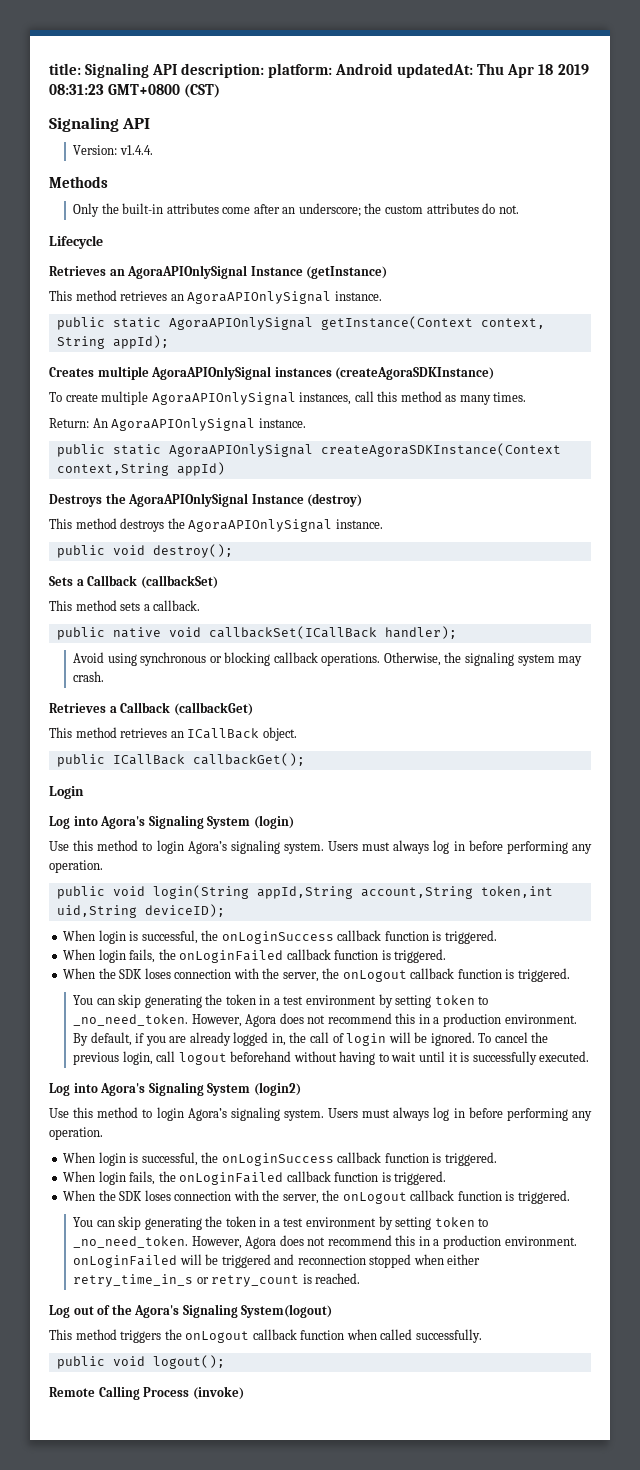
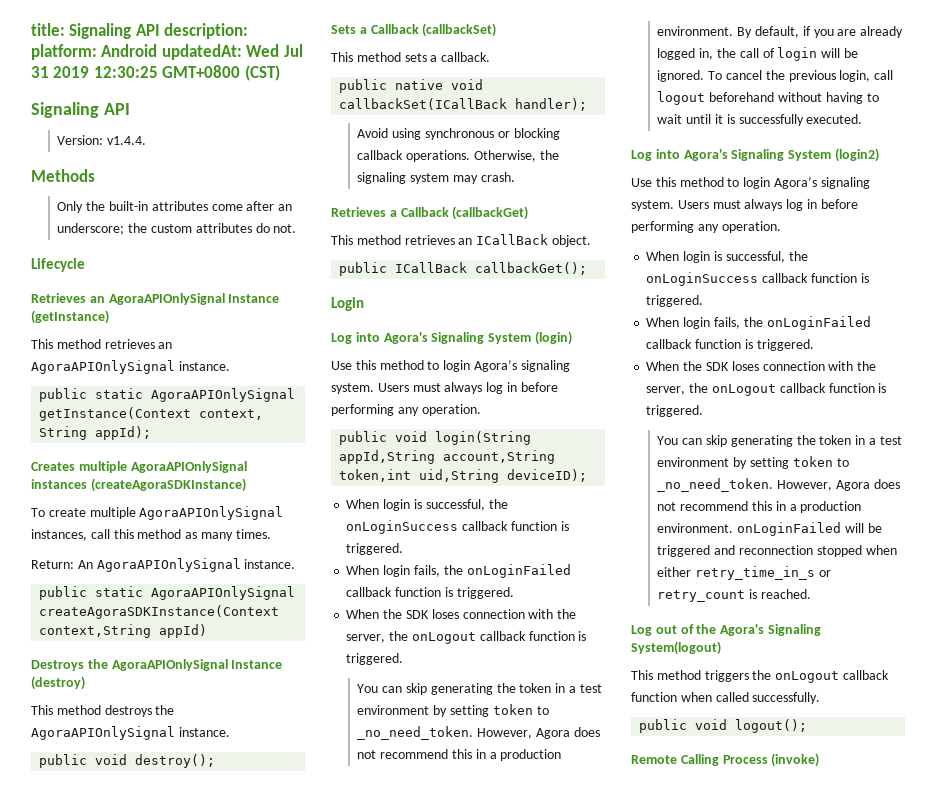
- title: Signaling API description: platform: Android updatedAt: Thu Apr 18 2019 08:31:23 GMT+0800 (CST)
+ title: Signaling API description: platform: Android updatedAt: Wed Jul 31 2019 12:30:25 GMT+0800 (CST)

